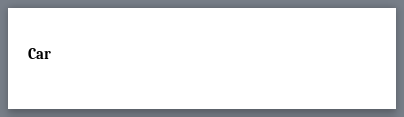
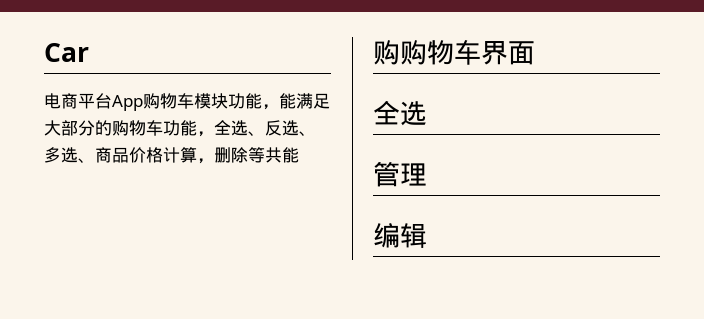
+ 电商平台App购物车模块功能，能满足大部分的购物车功能，全选、反选、多选、商品价格计算，删除等共能
+ 购购物车界面
+ 全选
+ 管理
+ 编辑

